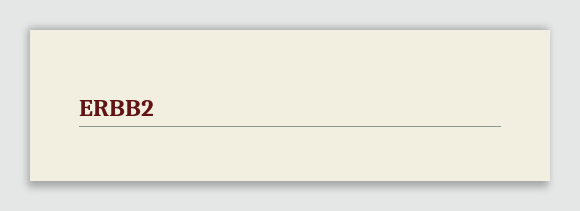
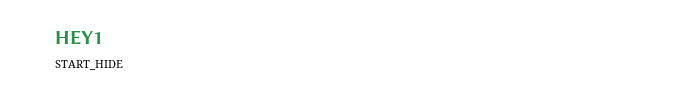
- ERBB2
+ HEY1
+ START_HIDE

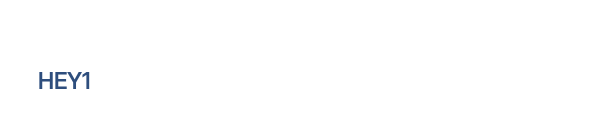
- START_HIDE

